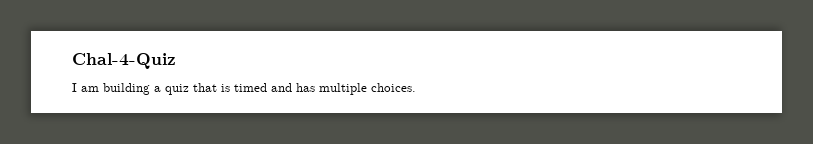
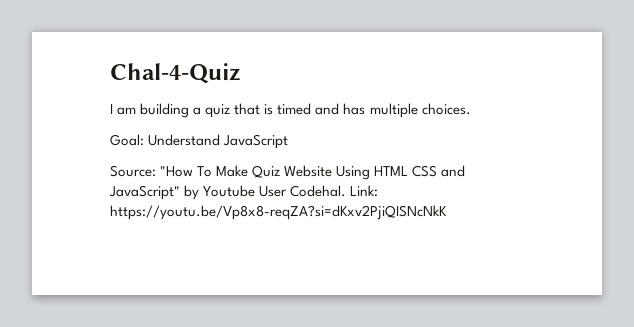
+ Goal: Understand JavaScript
+ Source: "How To Make Quiz Website Using HTML CSS and JavaScript" by Youtube User Codehal. Link: https://youtu.be/Vp8x8-reqZA?si=dKxv2PjiQISNcNkK

